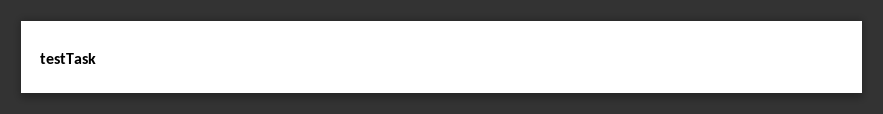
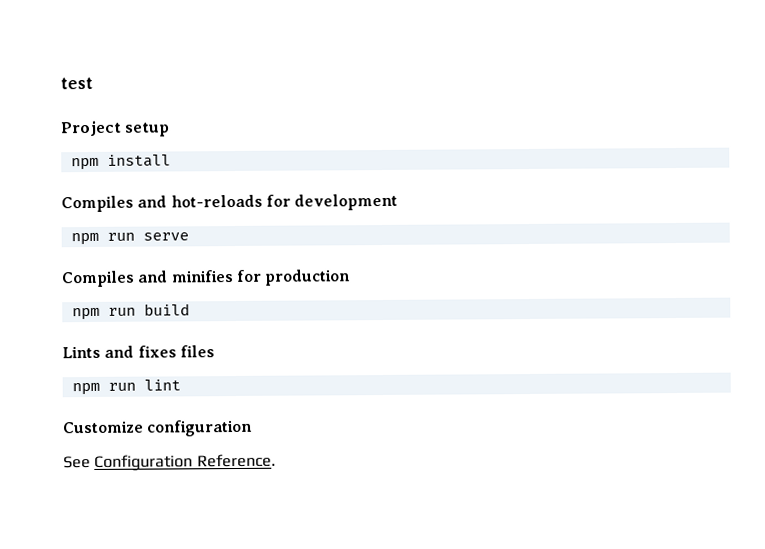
- testTask
+ test
+ Project setup
+ npm install
+ Compiles and hot-reloads for development
+ npm run serve
+ Compiles and minifies for production
+ npm run build
+ Lints and fixes files
+ npm run lint
+ Customize configuration
+ See Configuration Reference.

